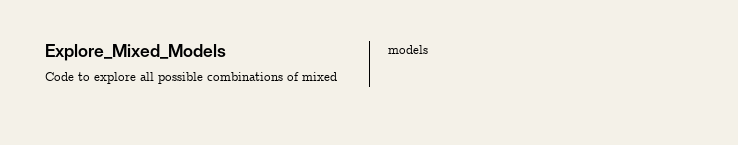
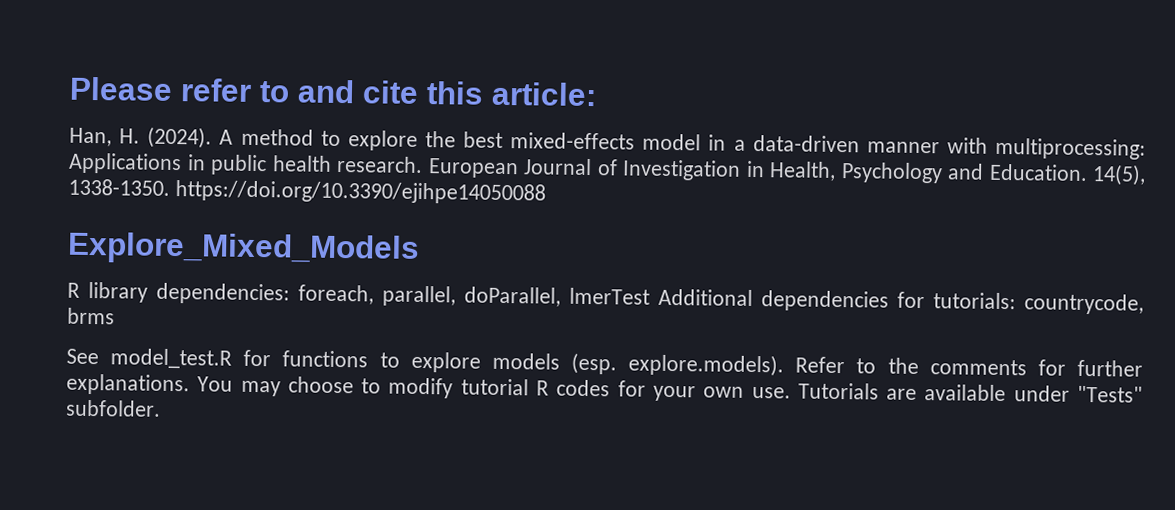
+ Please refer to and cite this article:
+ Han, H. (2024). A method to explore the best mixed-effects model in a data-driven manner with multiprocessing: Applications in public health research. European Journal of Investigation in Health, Psychology and Education. 14(5), 1338-1350. https://doi.org/10.3390/ejihpe14050088
  Explore_Mixed_Models
- Code to explore all possible combinations of mixed models
+ R library dependencies: foreach, parallel, doParallel, lmerTest Additional dependencies for tutorials: countrycode, brms
+ See model_test.R for functions to explore models (esp. explore.models). Refer to the comments for further explanations. You may choose to modify tutorial R codes for your own use. Tutorials are available under "Tests" subfolder.

